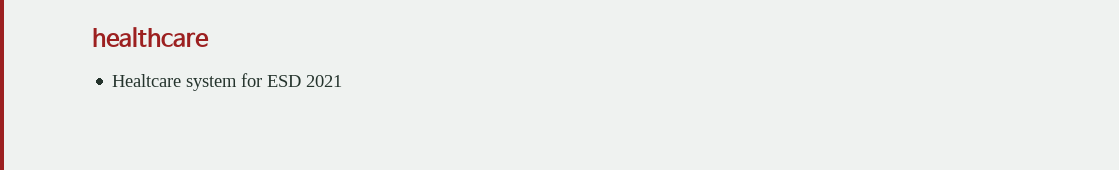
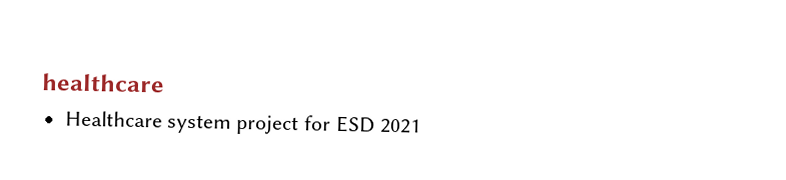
- Healtcare system for ESD 2021
+ Healthcare system project for ESD 2021

